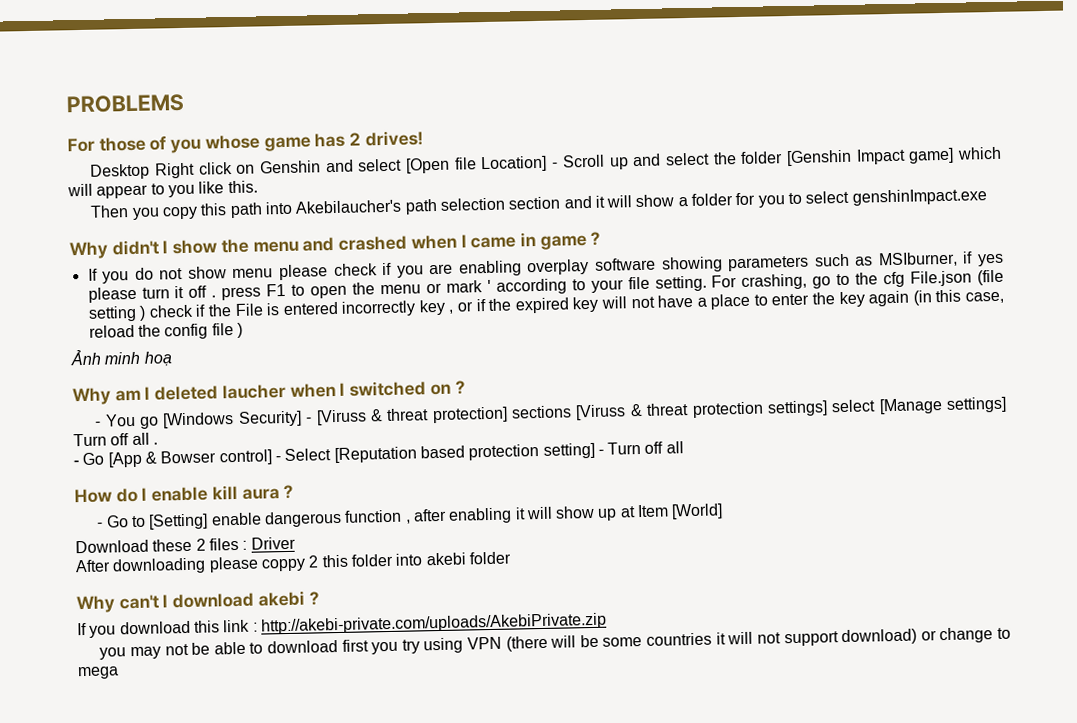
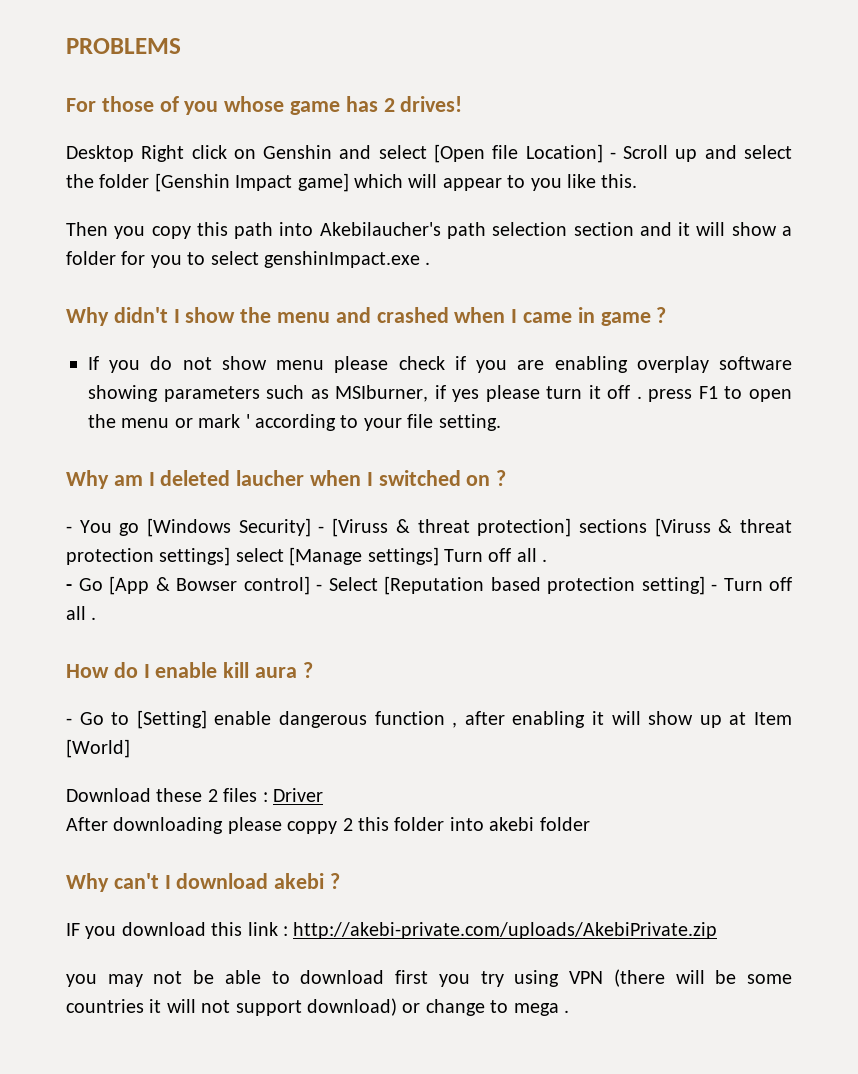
- Then you copy this path into Akebilaucher's path selection section and it will show a folder for you to select genshinImpact.exe
+ Then you copy this path into Akebilaucher's path selection section and it will show a folder for you to select genshinImpact.exe .
- For crashing, go to the cfg File.json (file setting ) check if the File is entered incorrectly key , or if the expired key will not have a place to enter the key again (in this case, reload the config file )
- Ảnh minh hoạ
- - Go [App & Bowser control] - Select [Reputation based protection setting] - Turn off all
+ - Go [App & Bowser control] - Select [Reputation based protection setting] - Turn off all .
- If you download this link : http://akebi-private.com/uploads/AkebiPrivate.zip
+ IF you download this link : http://akebi-private.com/uploads/AkebiPrivate.zip
- you may not be able to download first you try using VPN (there will be some countries it will not support download) or change to mega
+ you may not be able to download first you try using VPN (there will be some countries it will not support download) or change to mega .

